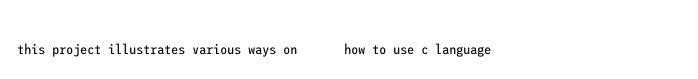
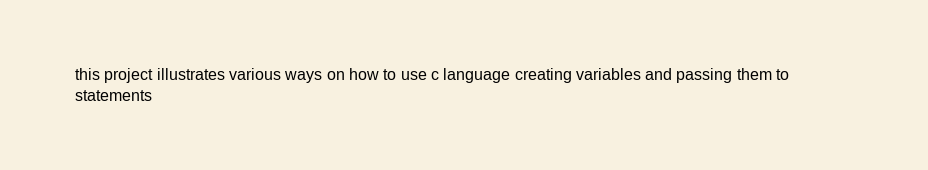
- this project illustrates various ways on how to use c language
+ this project illustrates various ways on how to use c language creating variables and passing them to statements

